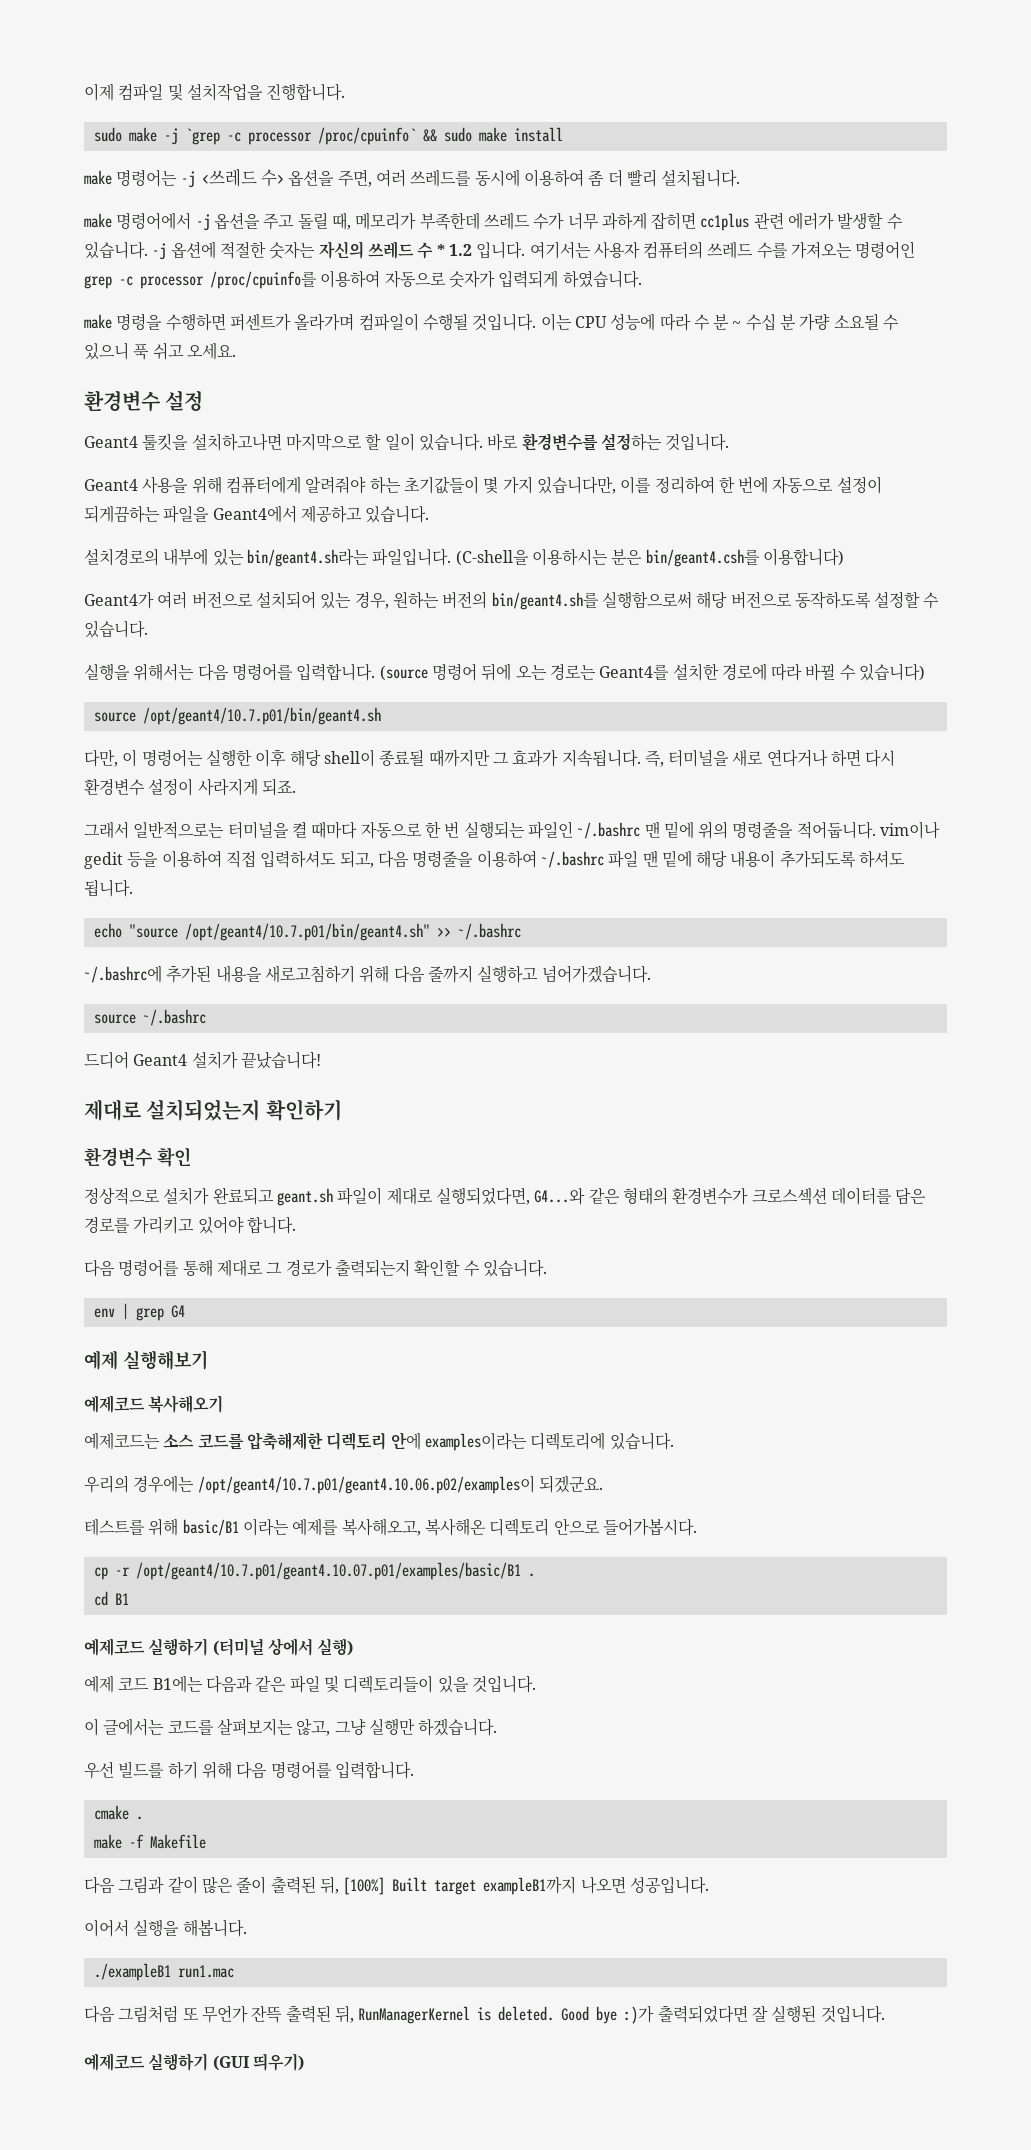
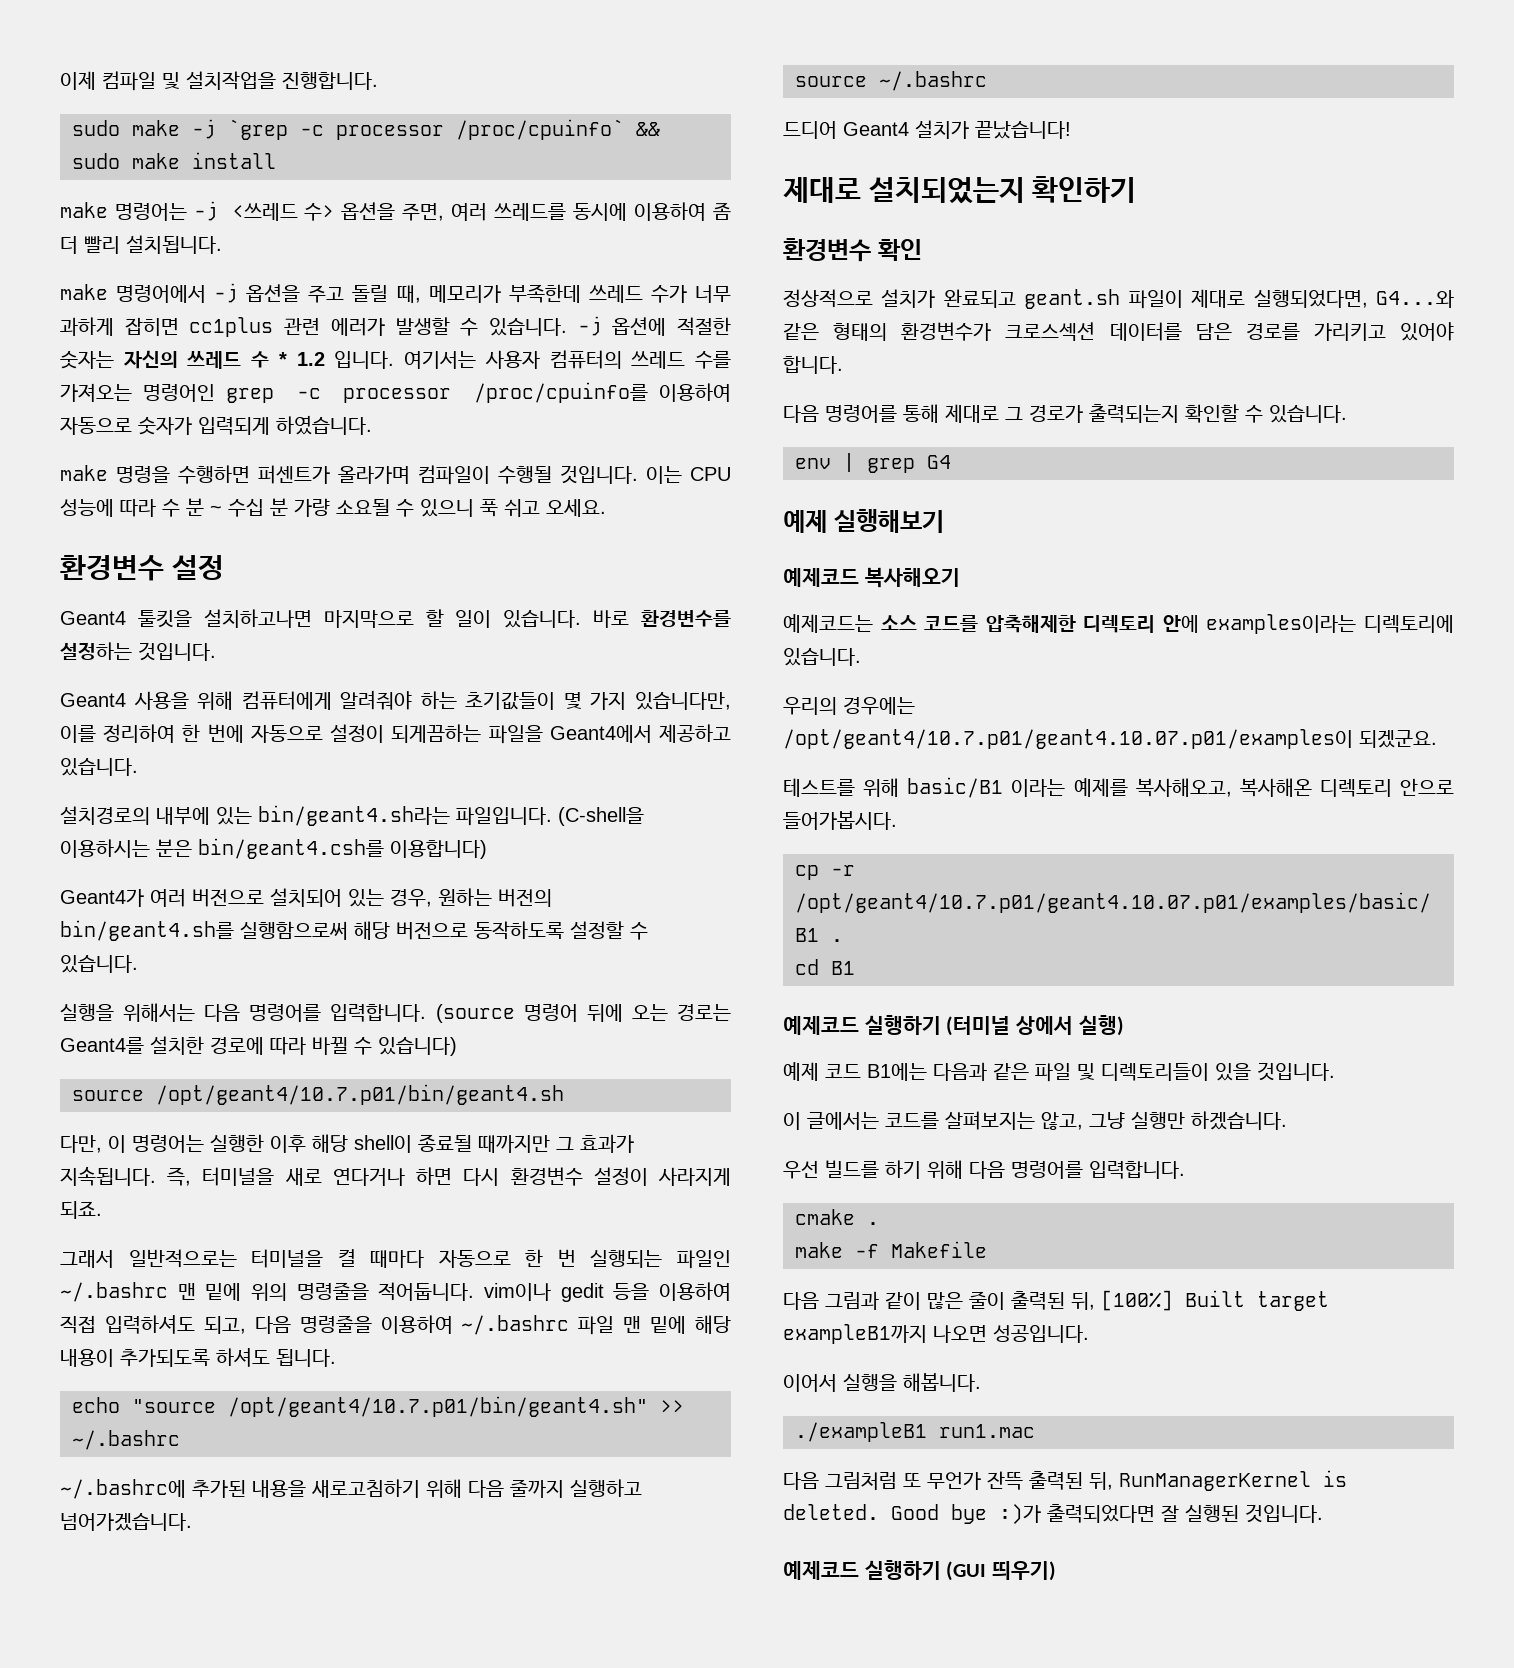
- 우리의 경우에는 /opt/geant4/10.7.p01/geant4.10.06.p02/examples이 되겠군요.
+ 우리의 경우에는 /opt/geant4/10.7.p01/geant4.10.07.p01/examples이 되겠군요.

